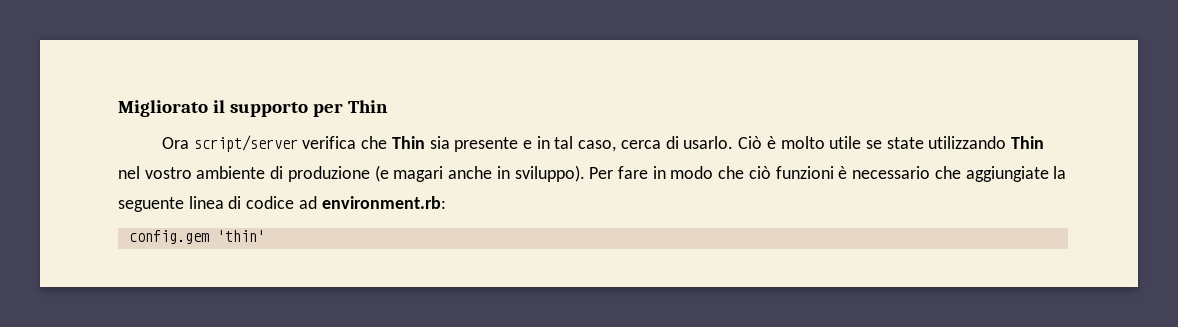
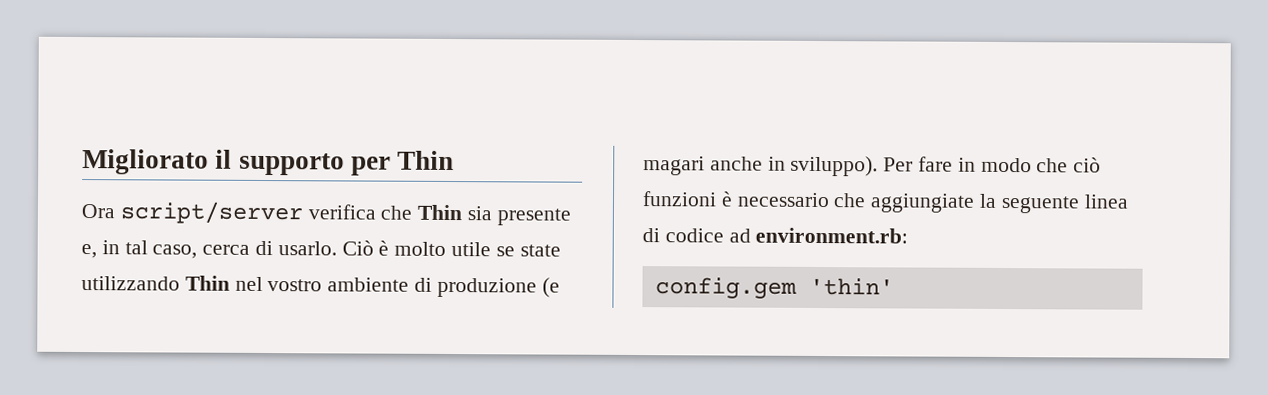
- Ora script/server verifica che Thin sia presente e in tal caso, cerca di usarlo.
+ Ora script/server verifica che Thin sia presente e, in tal caso, cerca di usarlo.

